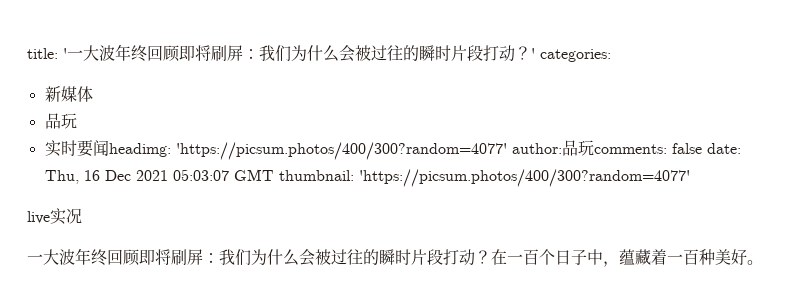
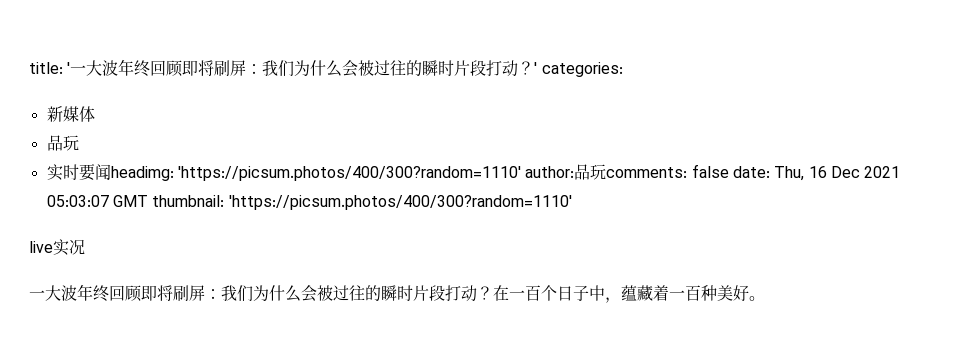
- 实时要闻headimg: 'https://picsum.photos/400/300?random=4077' author:品玩comments: false date: Thu, 16 Dec 2021 05:03:07 GMT thumbnail: 'https://picsum.photos/400/300?random=4077'
+ 实时要闻headimg: 'https://picsum.photos/400/300?random=1110' author:品玩comments: false date: Thu, 16 Dec 2021 05:03:07 GMT thumbnail: 'https://picsum.photos/400/300?random=1110'

